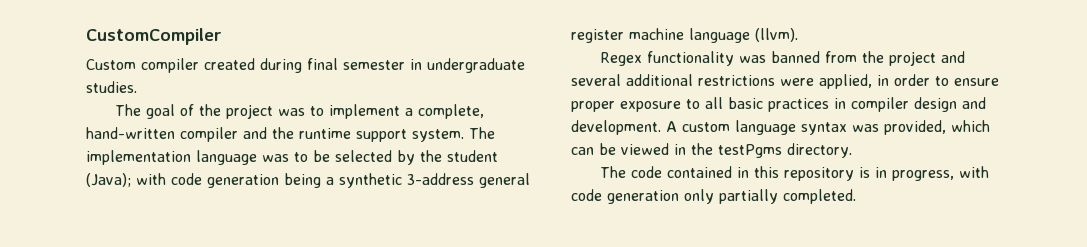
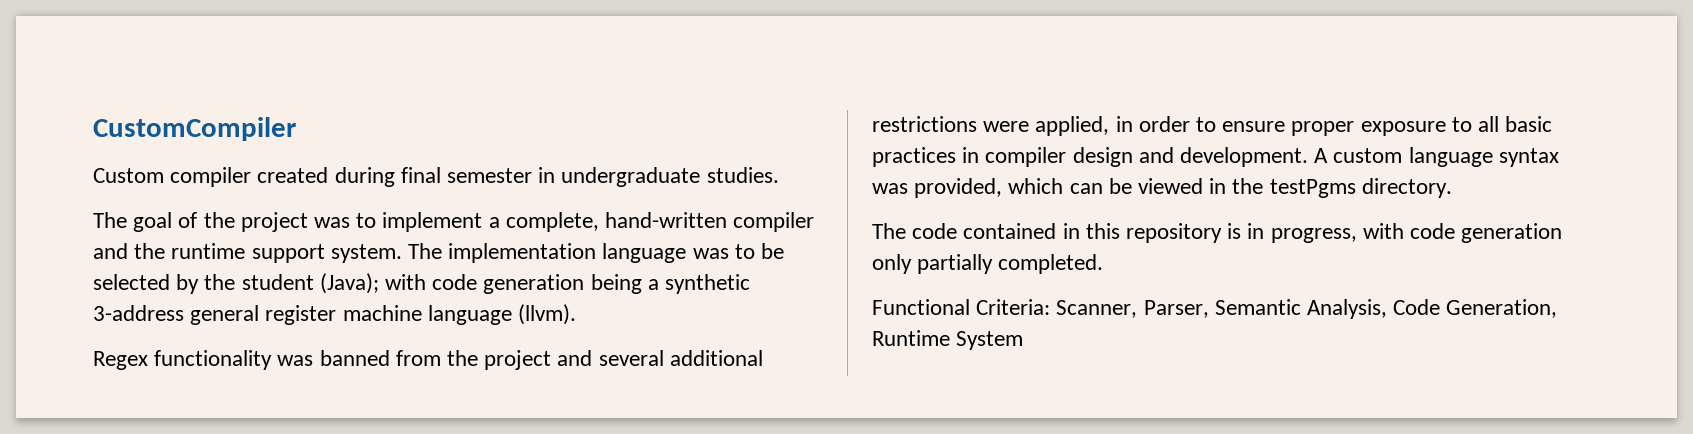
+ Functional Criteria: Scanner, Parser, Semantic Analysis, Code Generation, Runtime System

